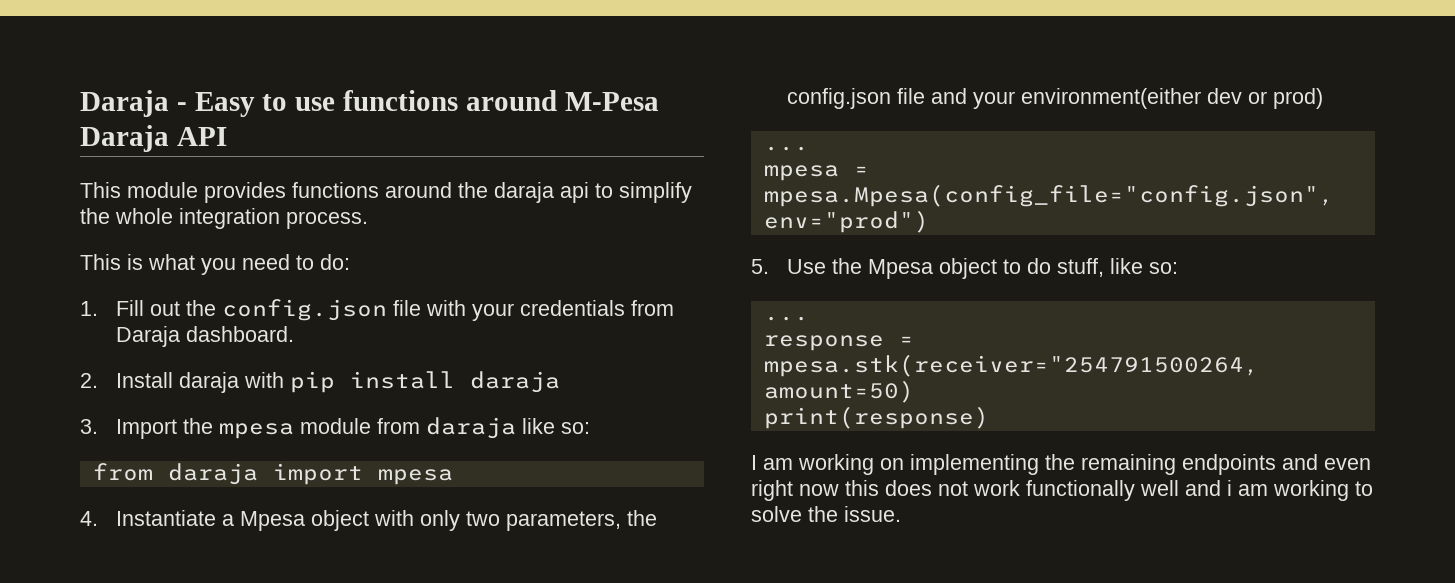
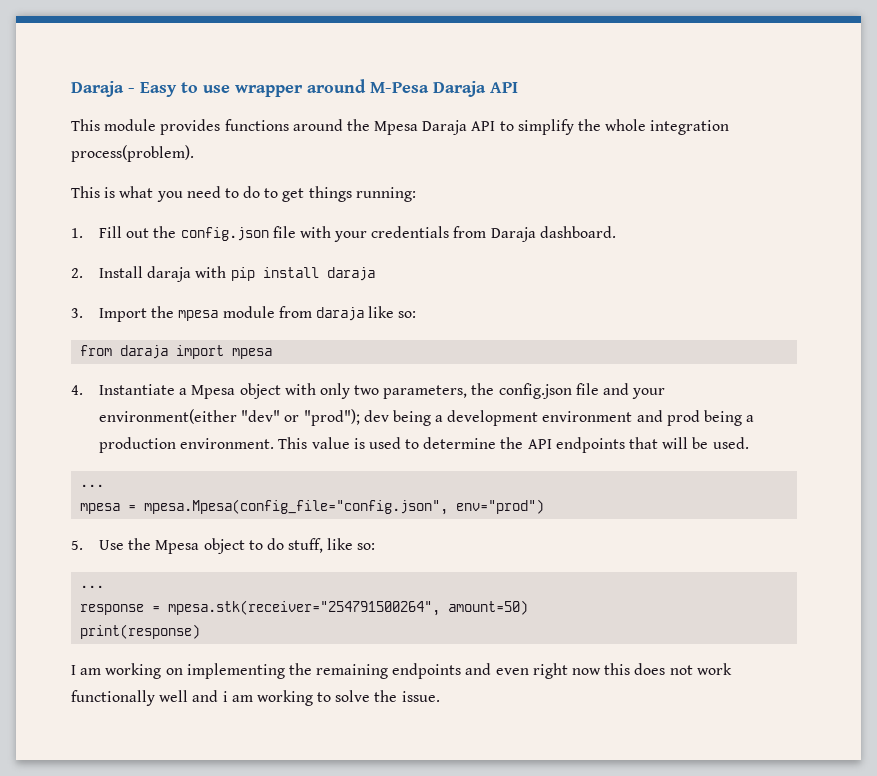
- Daraja - Easy to use functions around M-Pesa Daraja API
+ Daraja - Easy to use wrapper around M-Pesa Daraja API
- This module provides functions around the daraja api to simplify the whole integration process.
+ This module provides functions around the Mpesa Daraja API to simplify the whole integration process(problem).
- This is what you need to do:
+ This is what you need to do to get things running:
- 4. Instantiate a Mpesa object with only two parameters, the config.json file and your environment(either dev or prod)
+ 4. Instantiate a Mpesa object with only two parameters, the config.json file and your environment(either "dev" or "prod"); dev being a development environment and prod being a production environment. This value is used to determine the API endpoints that will be used.
- response = mpesa.stk(receiver="254791500264, amount=50)
+ response = mpesa.stk(receiver="254791500264", amount=50)

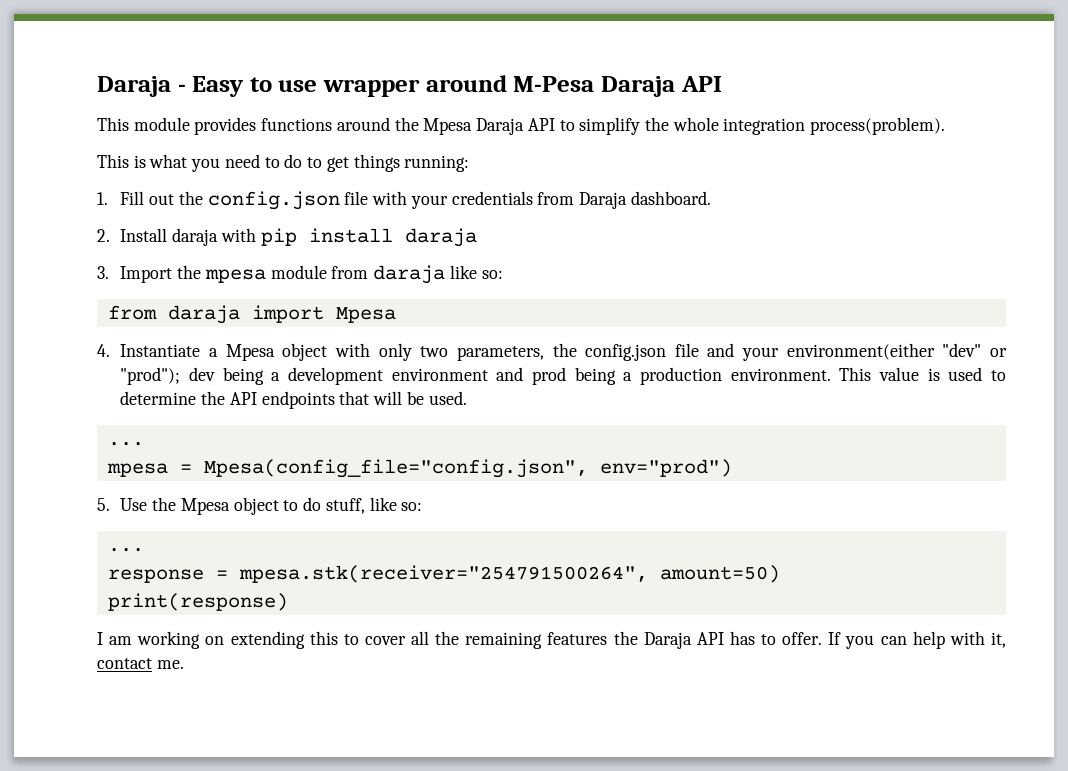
- from daraja import mpesa
+ from daraja import Mpesa
- mpesa = mpesa.Mpesa(config_file="config.json", env="prod")
+ mpesa = Mpesa(config_file="config.json", env="prod")
- I am working on implementing the remaining endpoints and even right now this does not work functionally well and i am working to solve the issue.
+ I am working on extending this to cover all the remaining features the Daraja API has to offer. If you can help with it, contact me.

